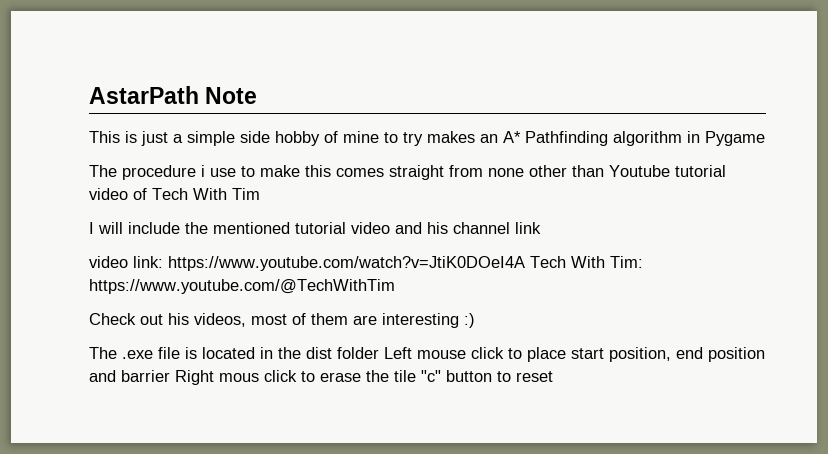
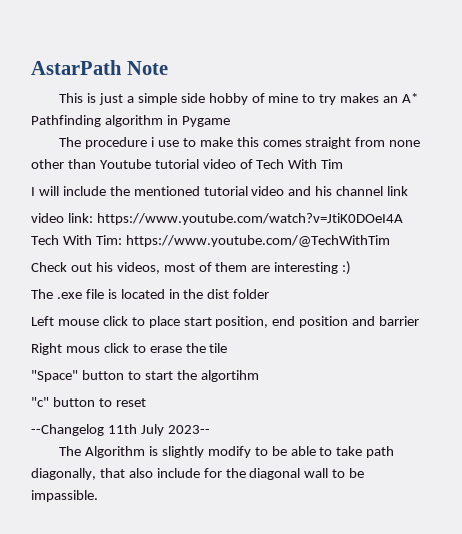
- The .exe file is located in the dist folder Left mouse click to place start position, end position and barrier Right mous click to erase the tile "c" button to reset
+ The .exe file is located in the dist folder
+ Left mouse click to place start position, end position and barrier
+ Right mous click to erase the tile
+ "Space" button to start the algortihm
+ "c" button to reset
+ --Changelog 11th July 2023--
+ The Algorithm is slightly modify to be able to take path diagonally, that also include for the diagonal wall to be impassible.

